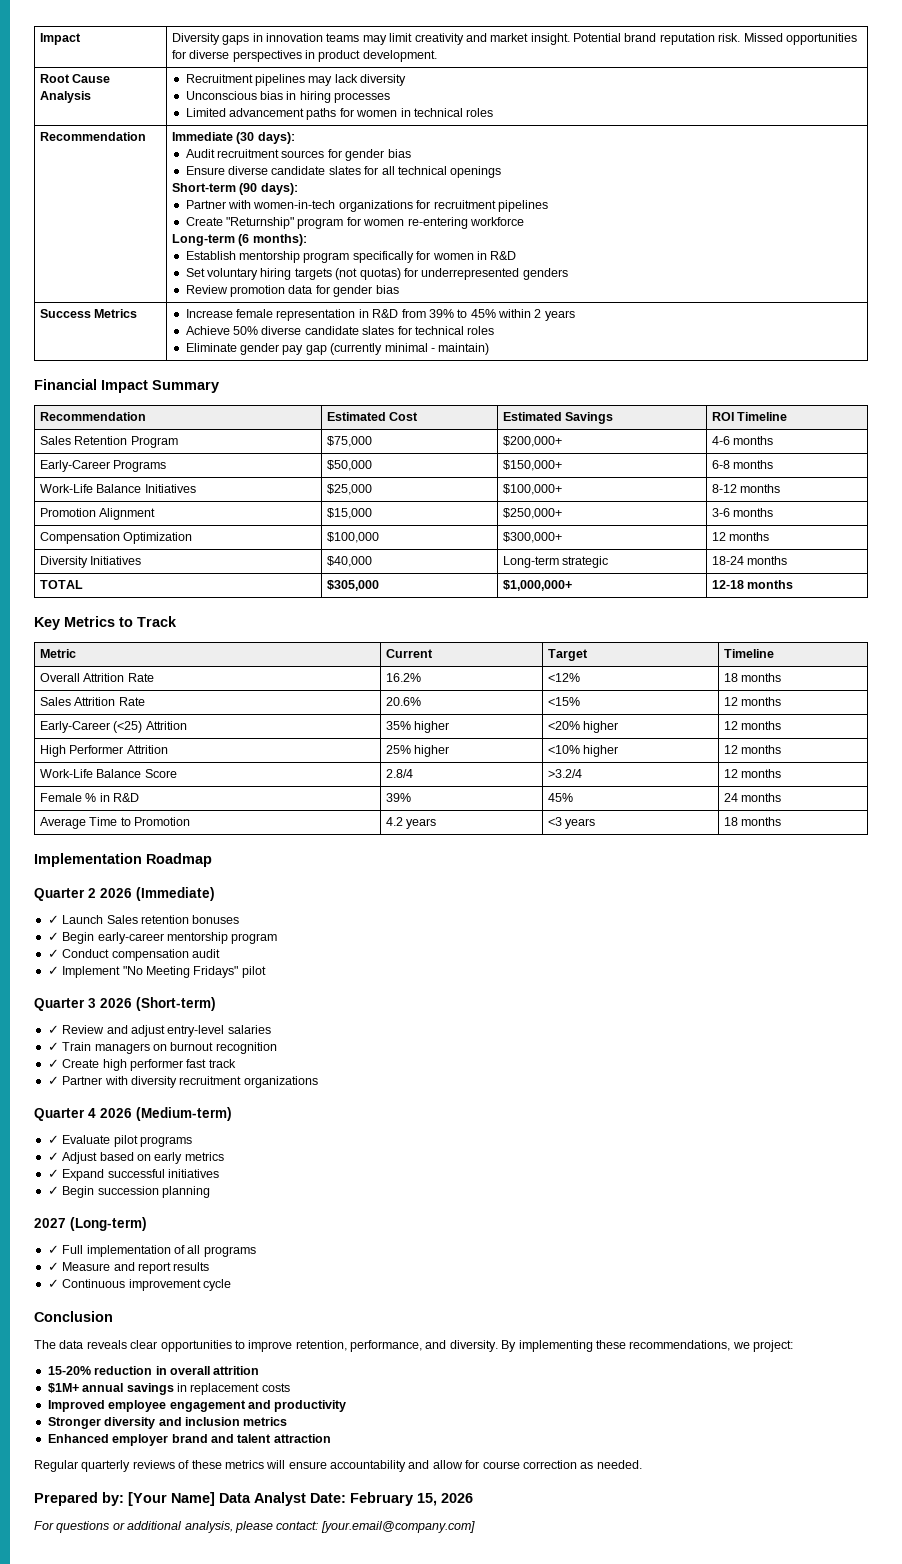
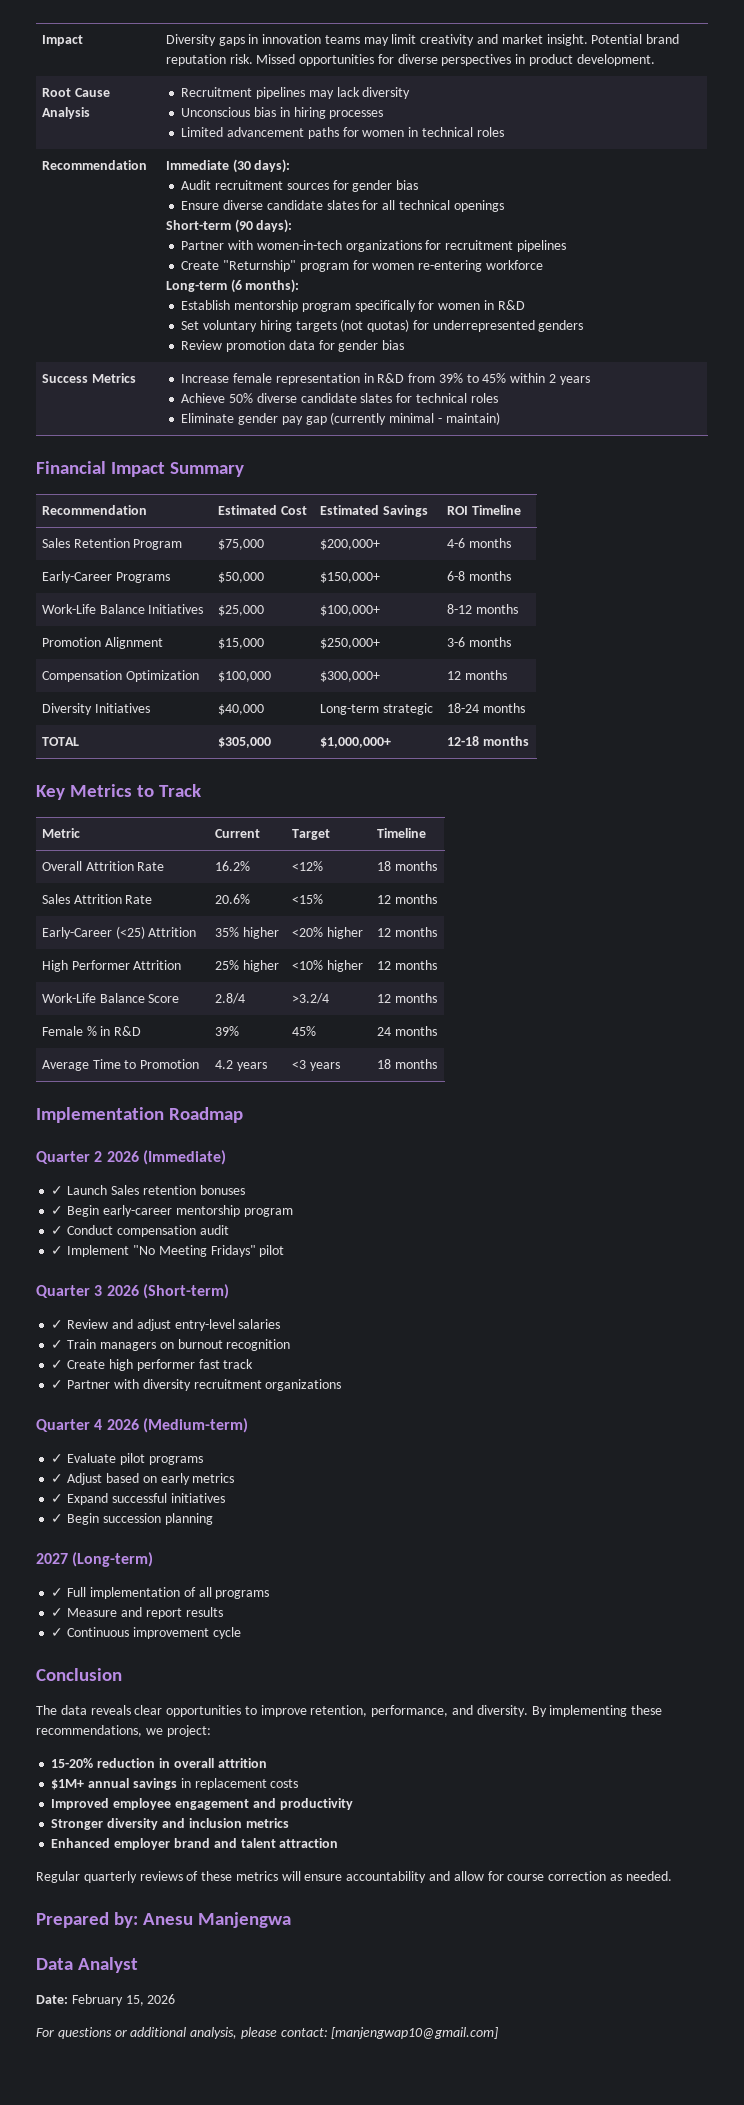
- Prepared by: [Your Name] Data Analyst Date: February 15, 2026
+ Prepared by: Anesu Manjengwa
+ Data Analyst
+ Date: February 15, 2026
- For questions or additional analysis, please contact: [your.email@company.com]
+ For questions or additional analysis, please contact: [manjengwap10@gmail.com]

